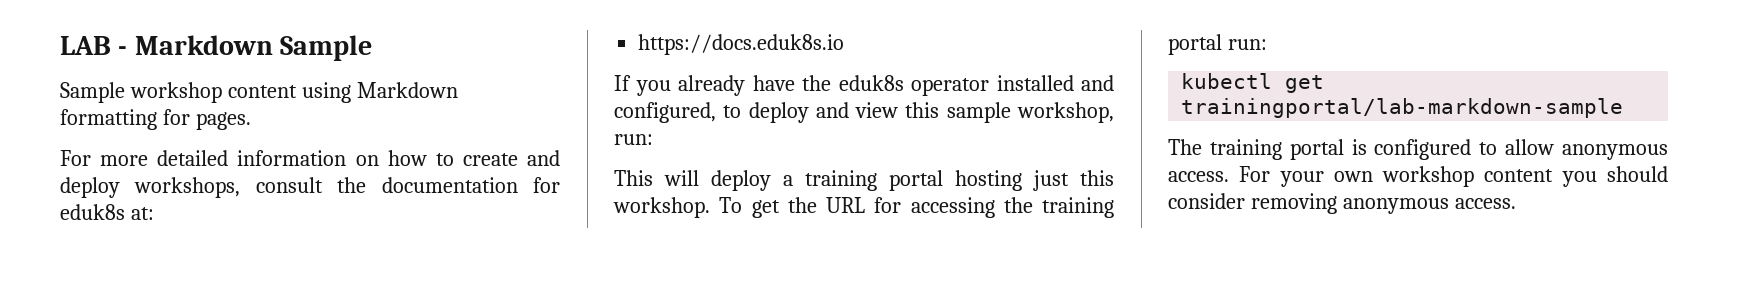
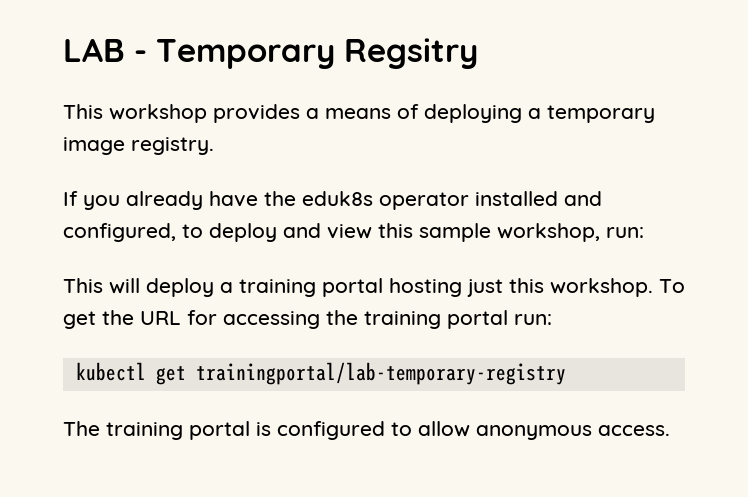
- LAB - Markdown Sample
- Sample workshop content using Markdown formatting for pages.
- For more detailed information on how to create and deploy workshops, consult the documentation for eduk8s at:
- https://docs.eduk8s.io
+ LAB - Temporary Regsitry
+ This workshop provides a means of deploying a temporary image registry.
- kubectl get trainingportal/lab-markdown-sample
+ kubectl get trainingportal/lab-temporary-registry
- For your own workshop content you should consider removing anonymous access.

